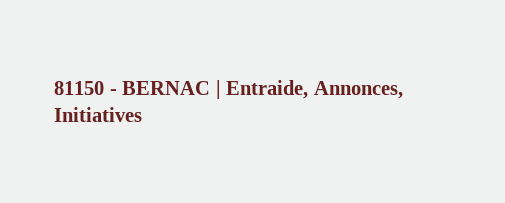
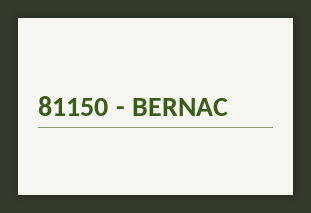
- 81150 - BERNAC | Entraide, Annonces, Initiatives
+ 81150 - BERNAC

